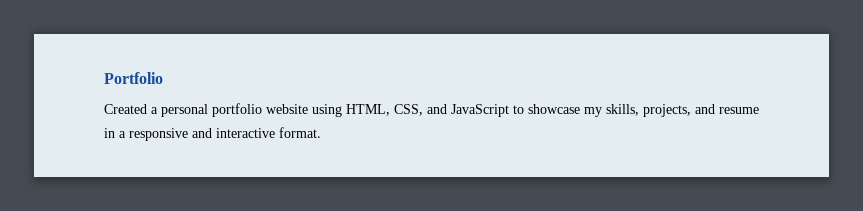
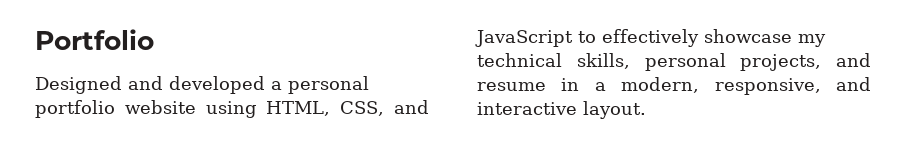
- Created a personal portfolio website using HTML, CSS, and JavaScript to showcase my skills, projects, and resume in a responsive and interactive format.
+ Designed and developed a personal portfolio website using HTML, CSS, and JavaScript to effectively showcase my technical skills, personal projects, and resume in a modern, responsive, and interactive layout.

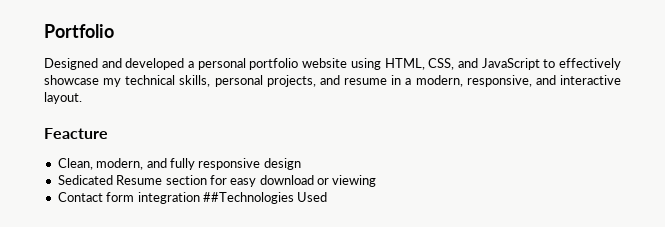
+ Feacture
+ Clean, modern, and fully responsive design
+ Sedicated Resume section for easy download or viewing
+ Contact form integration ##Technologies Used

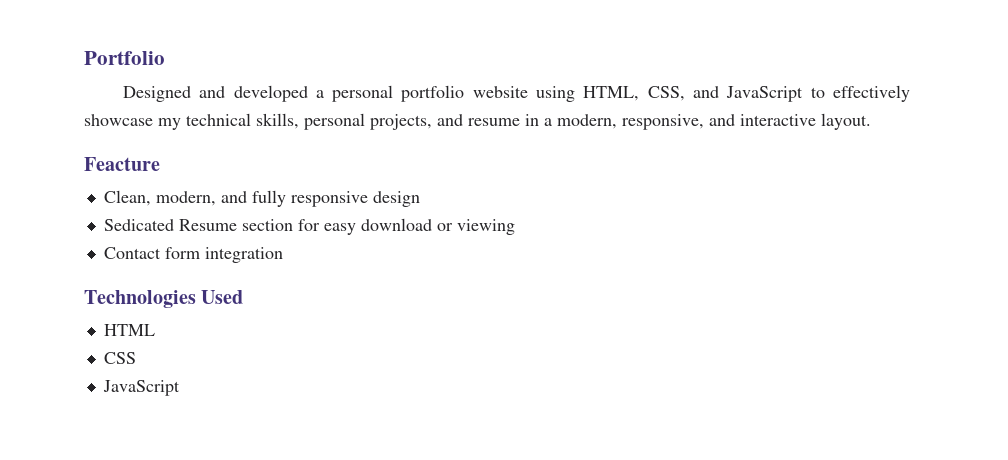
- Contact form integration ##Technologies Used
+ Contact form integration
+ Technologies Used
+ HTML
+ CSS
+ JavaScript

